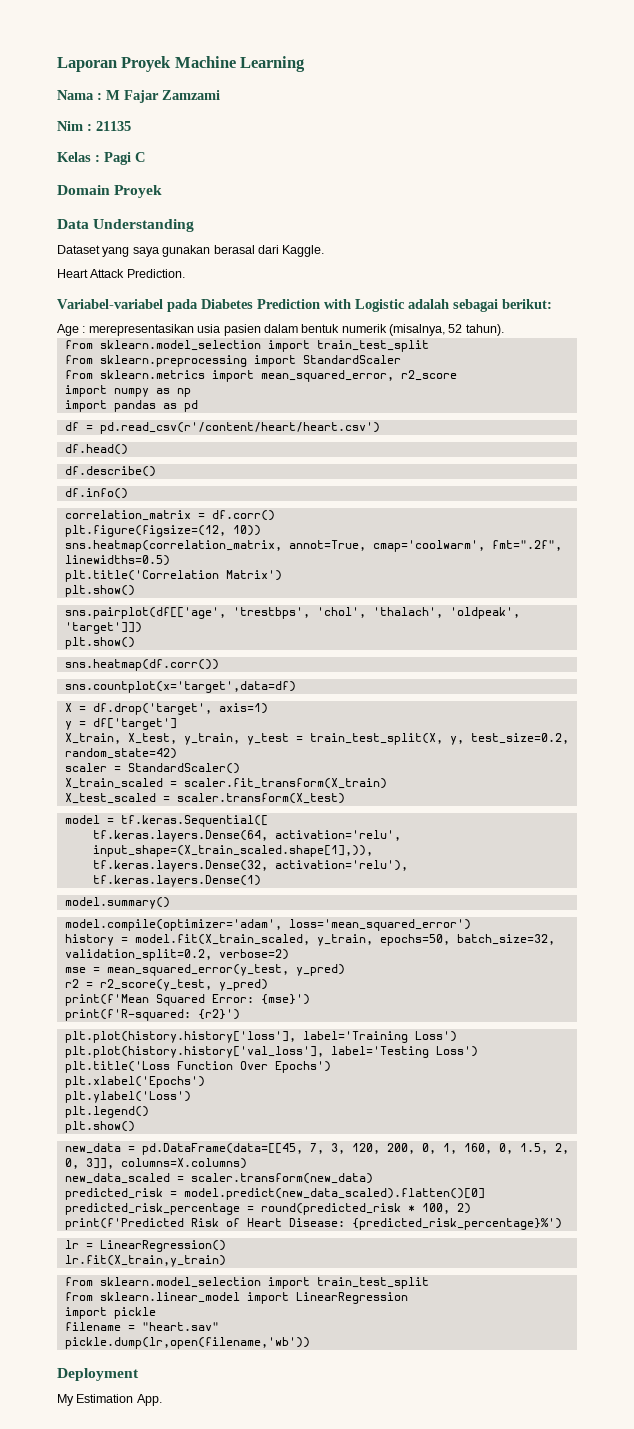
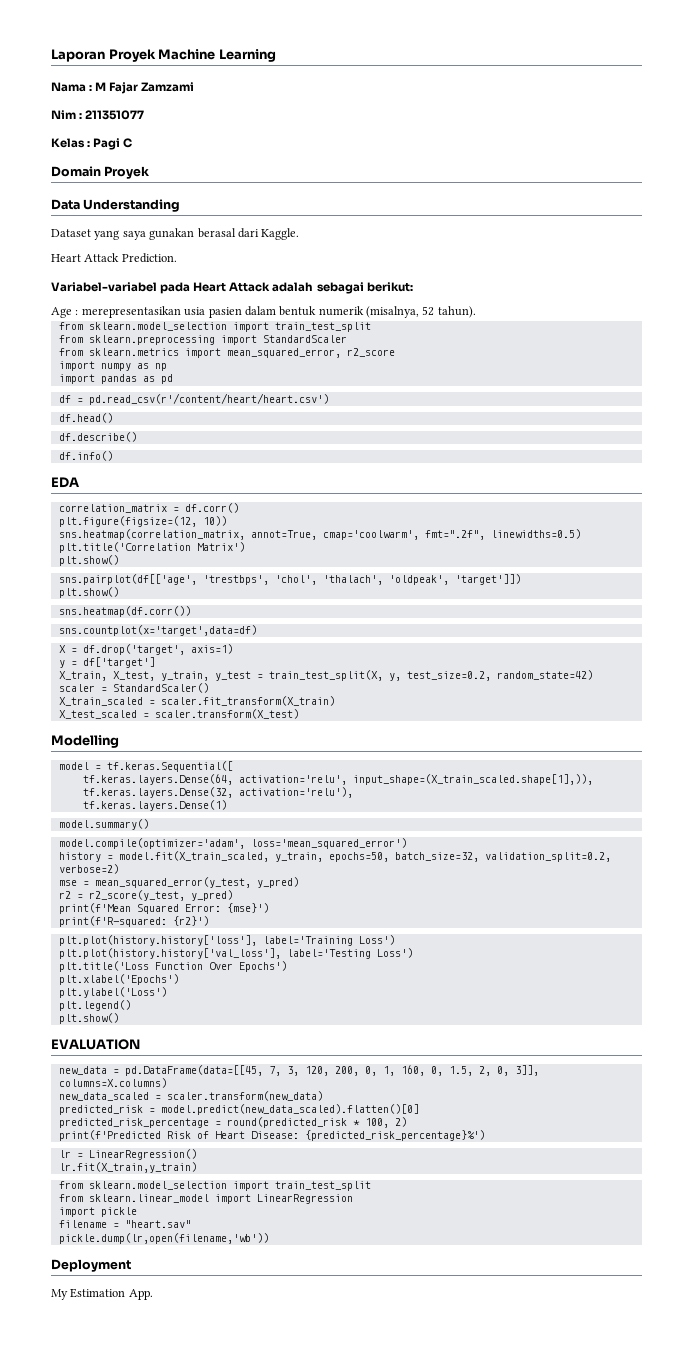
- Nim : 21135
+ Nim : 211351077
- Variabel-variabel pada Diabetes Prediction with Logistic adalah sebagai berikut:
+ Variabel-variabel pada Heart Attack adalah sebagai berikut:
+ EDA
+ Modelling
+ EVALUATION

